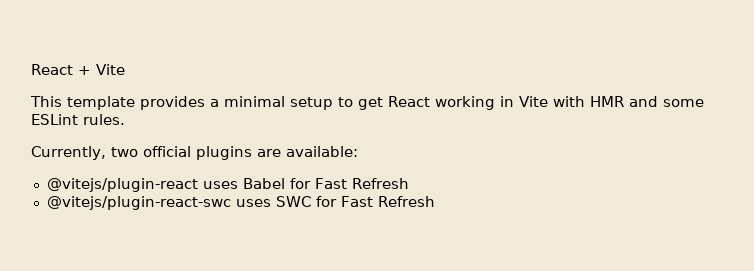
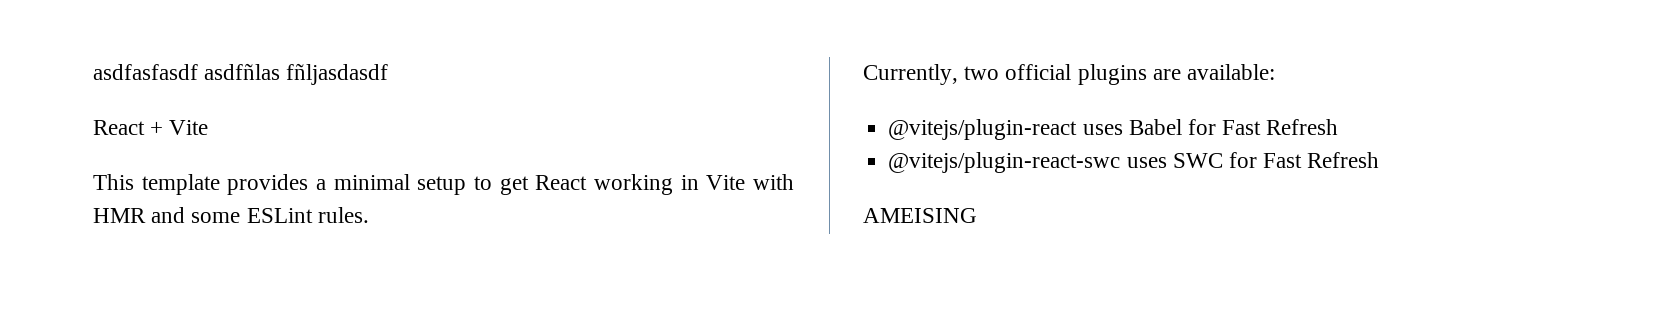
+ asdfasfasdf asdfñlas fñljasdasdf
+ AMEISING

